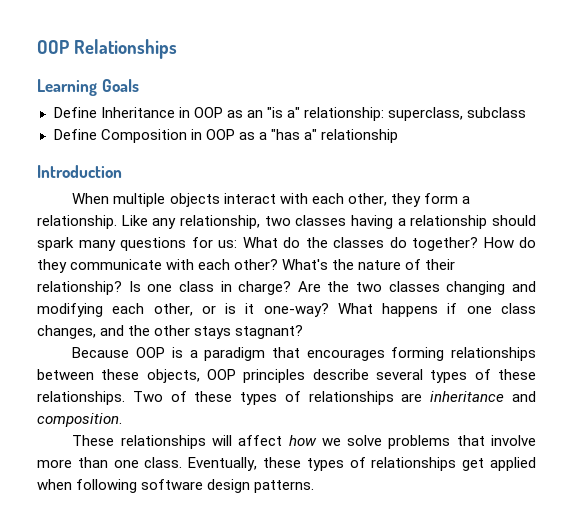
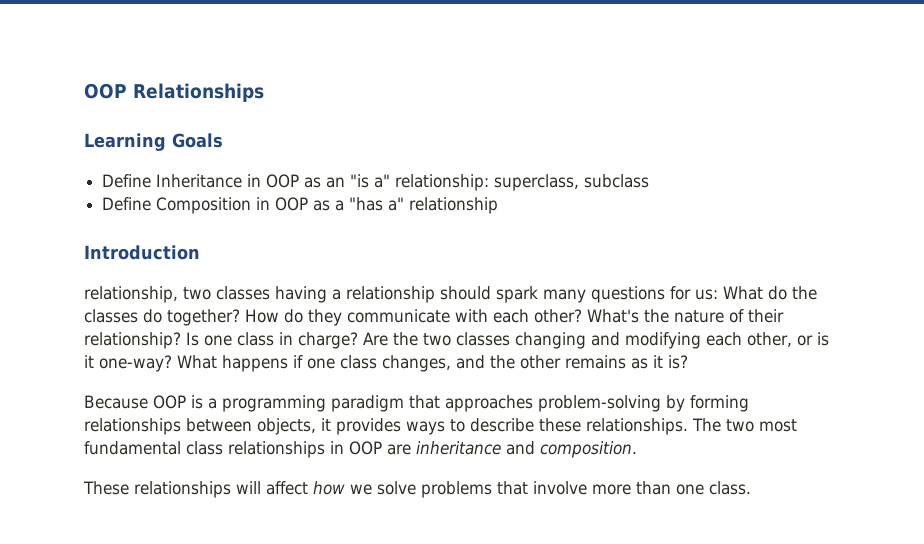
- When multiple objects interact with each other, they form a relationship. Like any relationship, two classes having a relationship should spark many questions for us: What do the classes do together?
+ relationship, two classes having a relationship should spark many questions for us: What do the classes do together?
- What happens if one class changes, and the other stays stagnant?
+ What happens if one class changes, and the other remains as it is?
- Because OOP is a paradigm that encourages forming relationships between these objects, OOP principles describe several types of these relationships. Two of these types of relationships are inheritance and composition.
+ Because OOP is a programming paradigm that approaches problem-solving by forming relationships between objects, it provides ways to describe these relationships. The two most fundamental class relationships in OOP are inheritance and composition.
- Eventually, these types of relationships get applied when following software design patterns.

